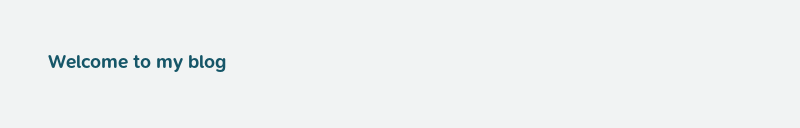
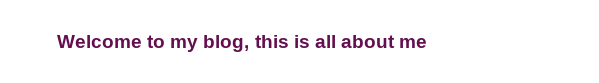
- Welcome to my blog
+ Welcome to my blog, this is all about me

